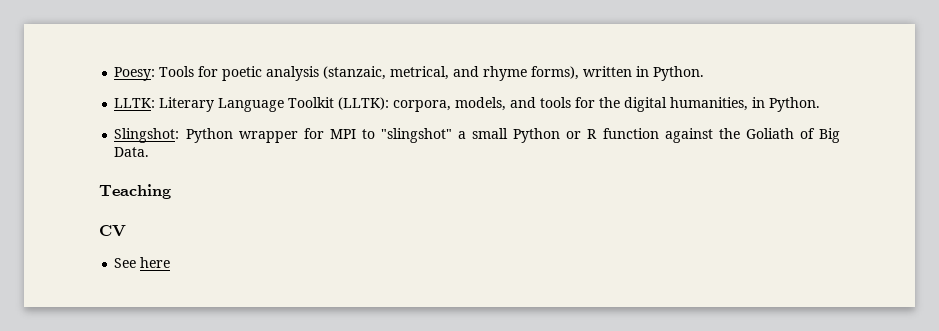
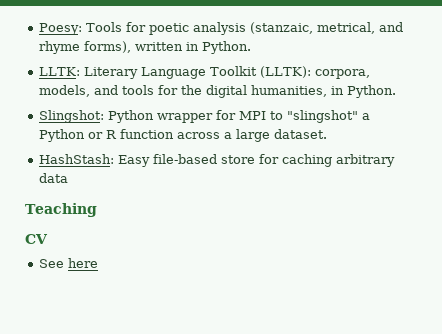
- Slingshot: Python wrapper for MPI to "slingshot" a small Python or R function against the Goliath of Big Data.
+ Slingshot: Python wrapper for MPI to "slingshot" a Python or R function across a large dataset.
+ HashStash: Easy file-based store for caching arbitrary data

